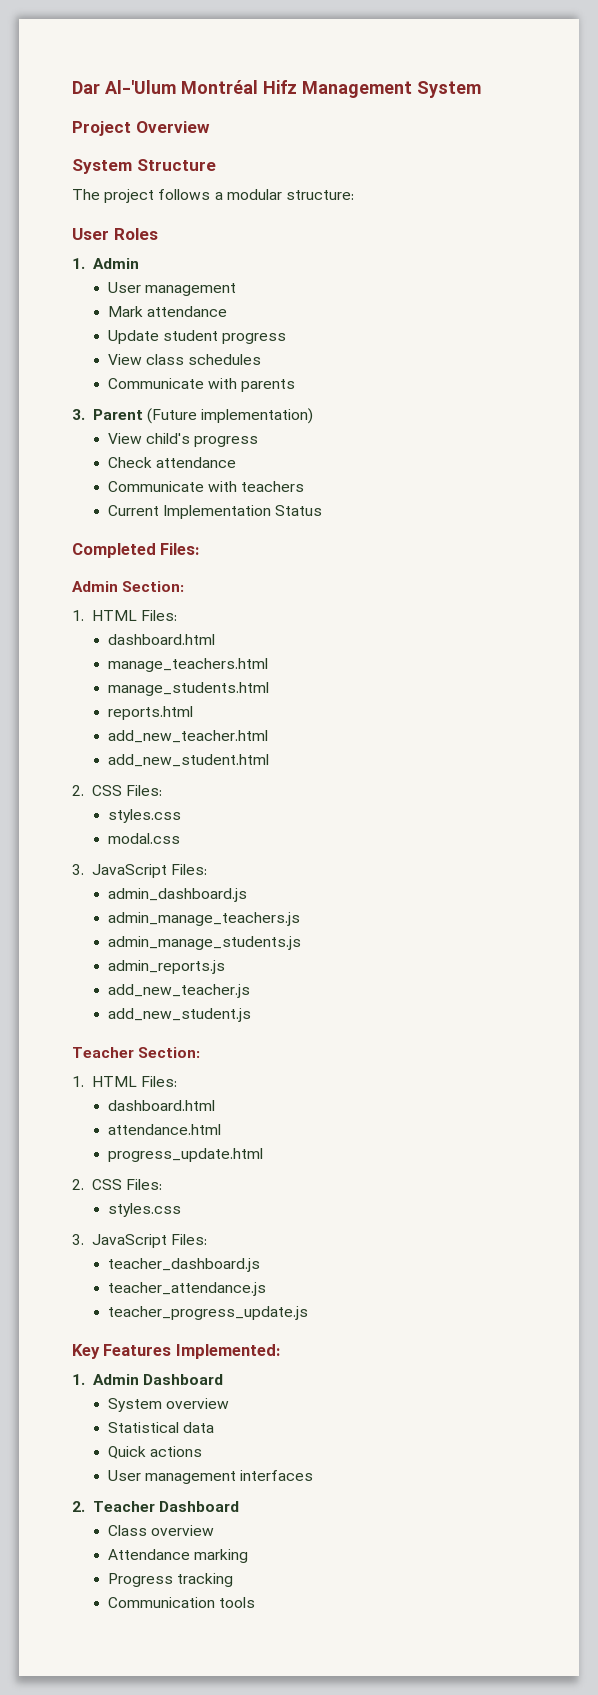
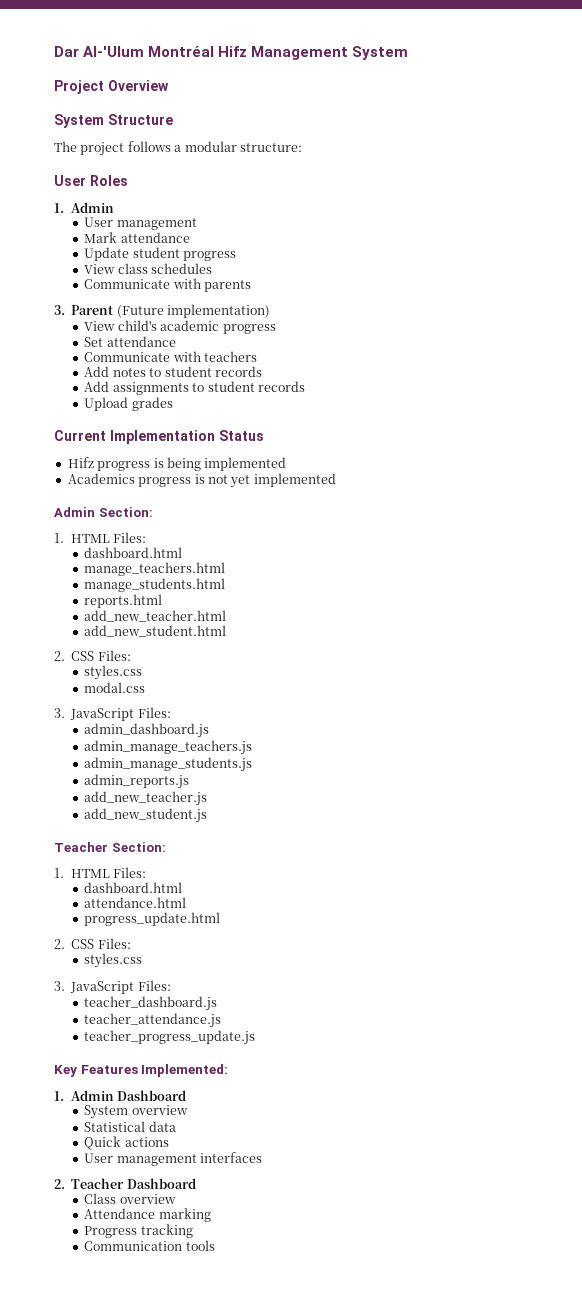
- View child's progress
- Check attendance
+ View child's academic progress
+ Set attendance
+ Add notes to student records
+ Add assignments to student records
+ Upload grades
  Current Implementation Status
- Completed Files:
+ Hifz progress is being implemented
+ Academics progress is not yet implemented

